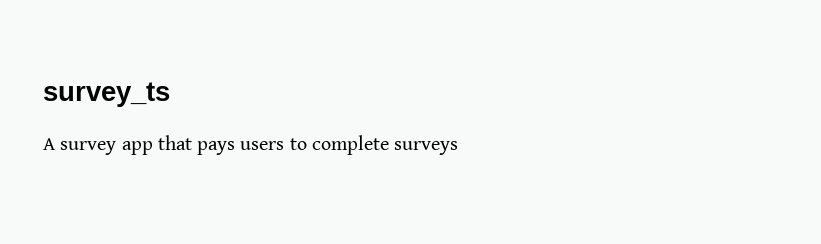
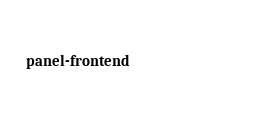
- survey_ts
- A survey app that pays users to complete surveys
+ panel-frontend

